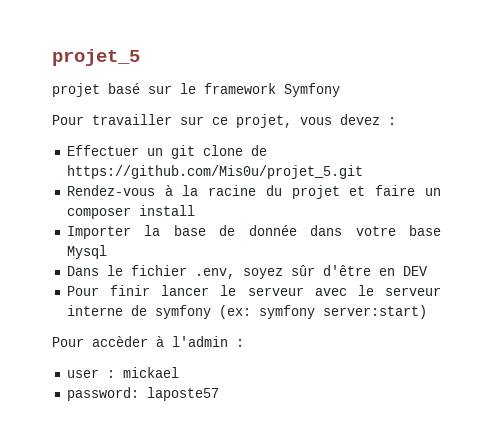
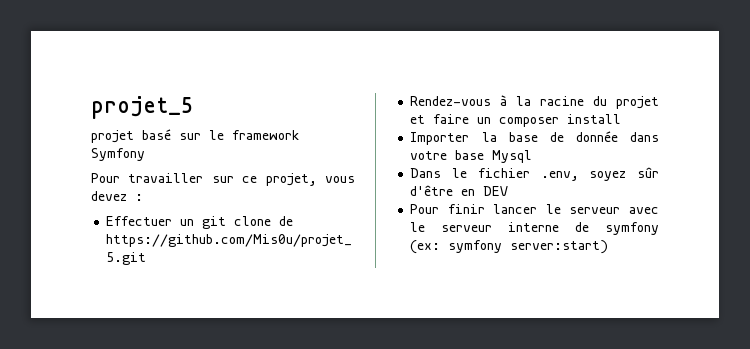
- Pour accèder à l'admin :
- user : mickael
- password: laposte57

